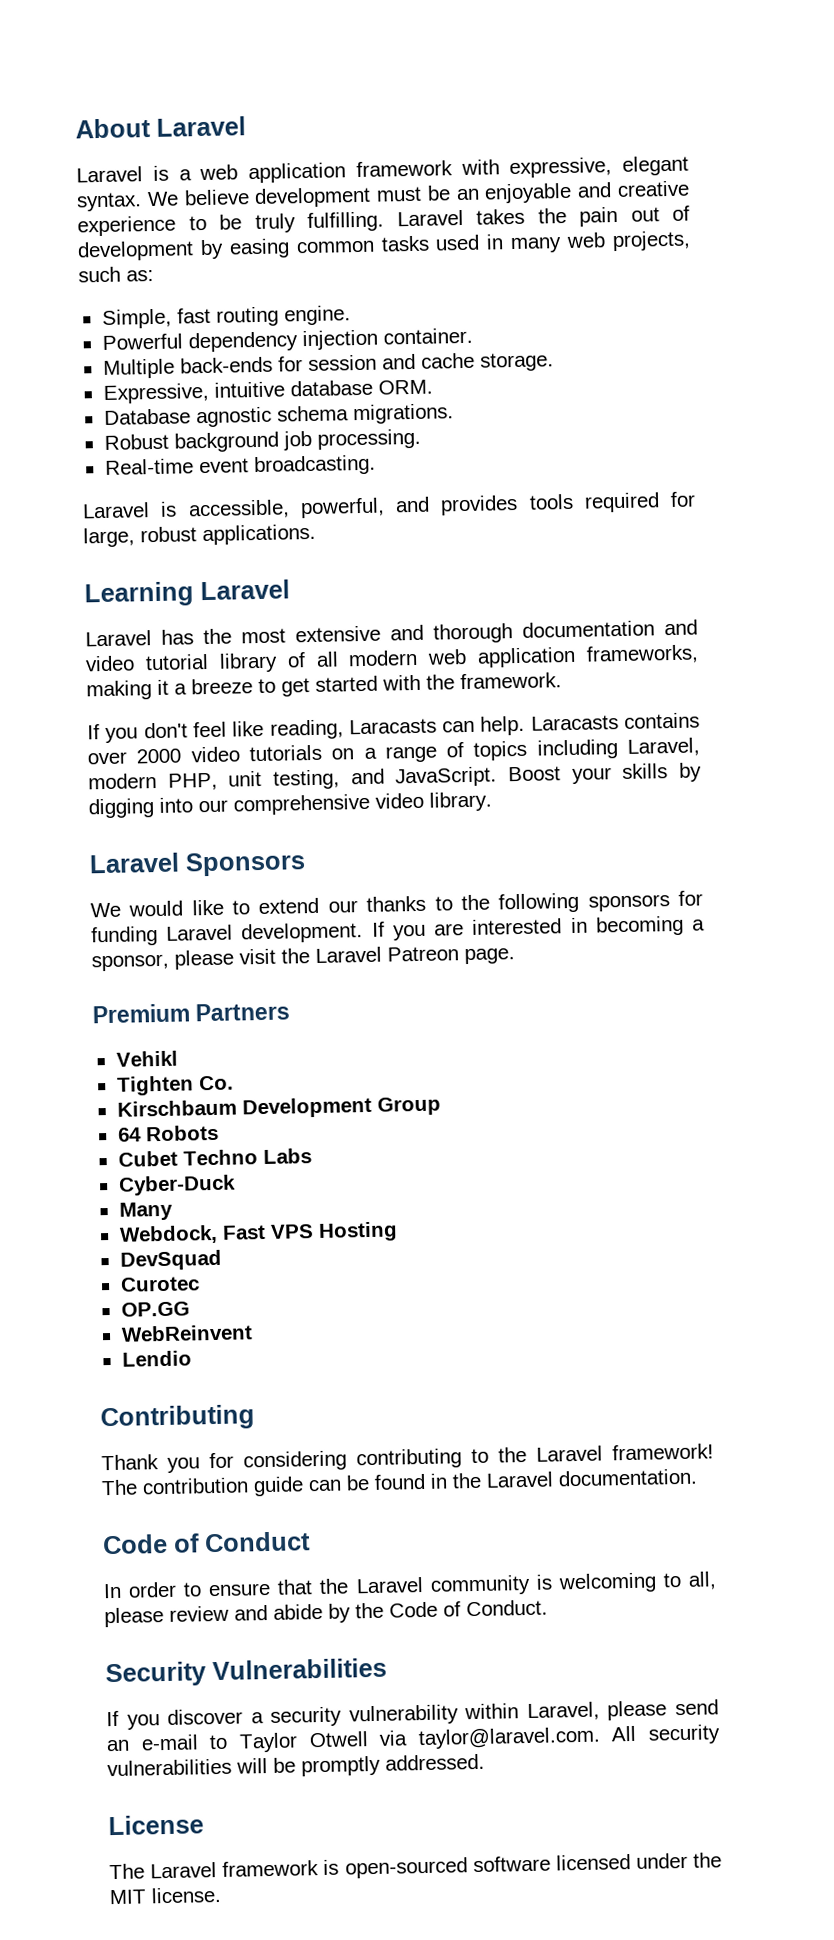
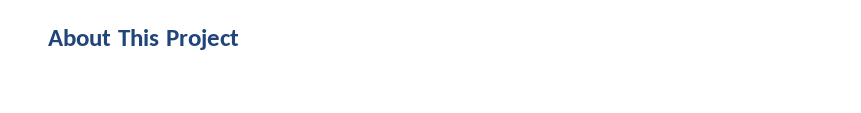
- About Laravel
- Laravel is a web application framework with expressive, elegant syntax. We believe development must be an enjoyable and creative experience to be truly fulfilling. Laravel takes the pain out of development by easing common tasks used in many web projects, such as:
- Simple, fast routing engine.
- Powerful dependency injection container.
- Multiple back-ends for session and cache storage.
- Expressive, intuitive database ORM.
- Database agnostic schema migrations.
- Robust background job processing.
- Real-time event broadcasting.
- Laravel is accessible, powerful, and provides tools required for large, robust applications.
- Learning Laravel
- Laravel has the most extensive and thorough documentation and video tutorial library of all modern web application frameworks, making it a breeze to get started with the framework.
- If you don't feel like reading, Laracasts can help. Laracasts contains over 2000 video tutorials on a range of topics including Laravel, modern PHP, unit testing, and JavaScript. Boost your skills by digging into our comprehensive video library.
- Laravel Sponsors
- We would like to extend our thanks to the following sponsors for funding Laravel development. If you are interested in becoming a sponsor, please visit the Laravel Patreon page.
- Premium Partners
- Vehikl
- Tighten Co.
- Kirschbaum Development Group
- 64 Robots
- Cubet Techno Labs
- Cyber-Duck
- Many
- Webdock, Fast VPS Hosting
- DevSquad
- Curotec
- OP.GG
- WebReinvent
- Lendio
- Contributing
- Thank you for considering contributing to the Laravel framework! The contribution guide can be found in the Laravel documentation.
- Code of Conduct
- In order to ensure that the Laravel community is welcoming to all, please review and abide by the Code of Conduct.
- Security Vulnerabilities
- If you discover a security vulnerability within Laravel, please send an e-mail to Taylor Otwell via taylor@laravel.com. All security vulnerabilities will be promptly addressed.
- License
- The Laravel framework is open-sourced software licensed under the MIT license.
+ About This Project

